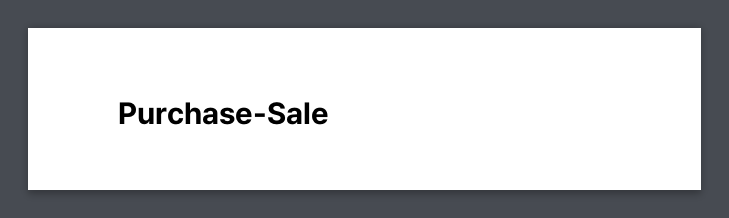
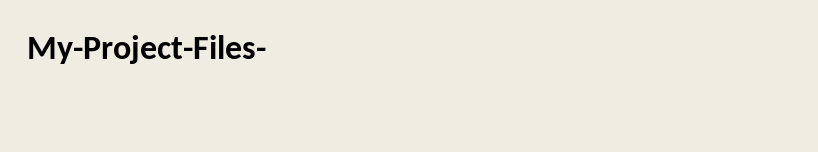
- Purchase-Sale
+ My-Project-Files-

